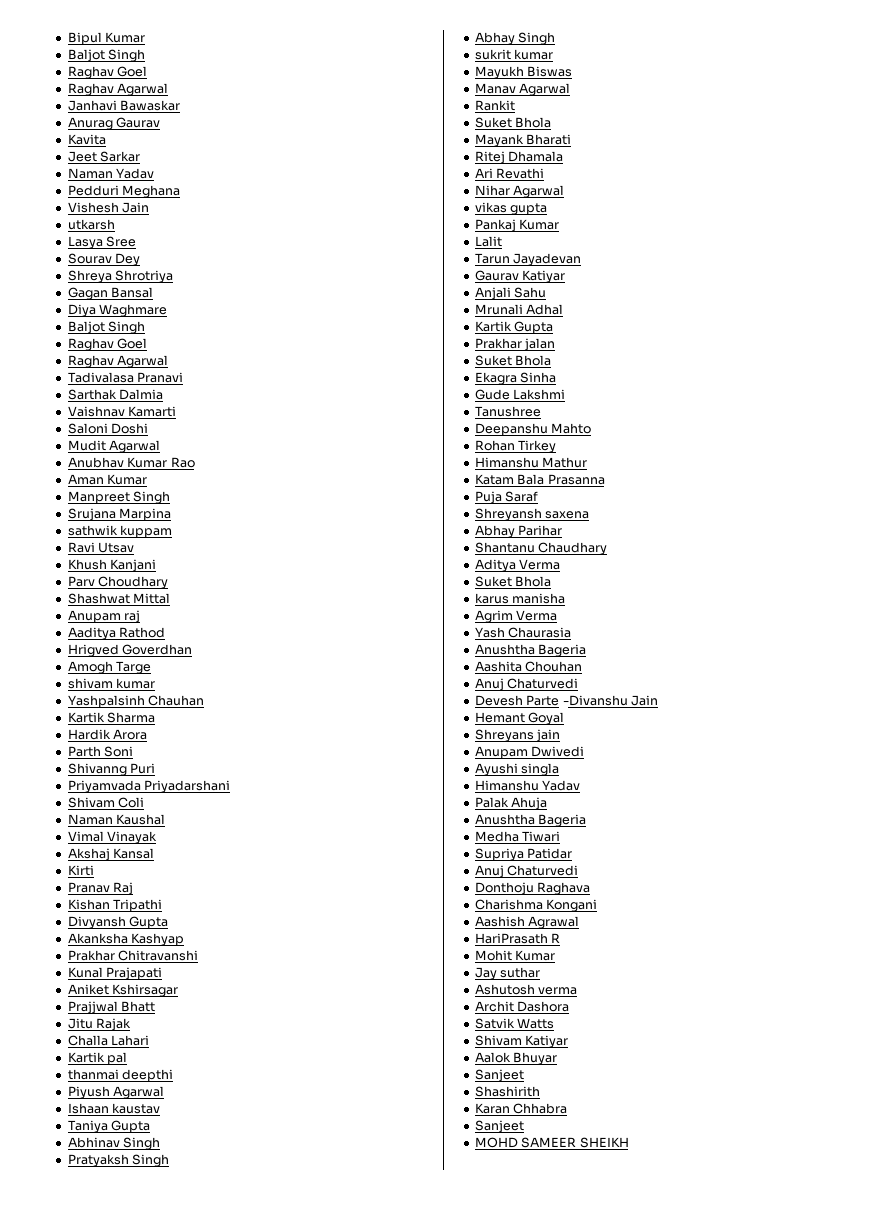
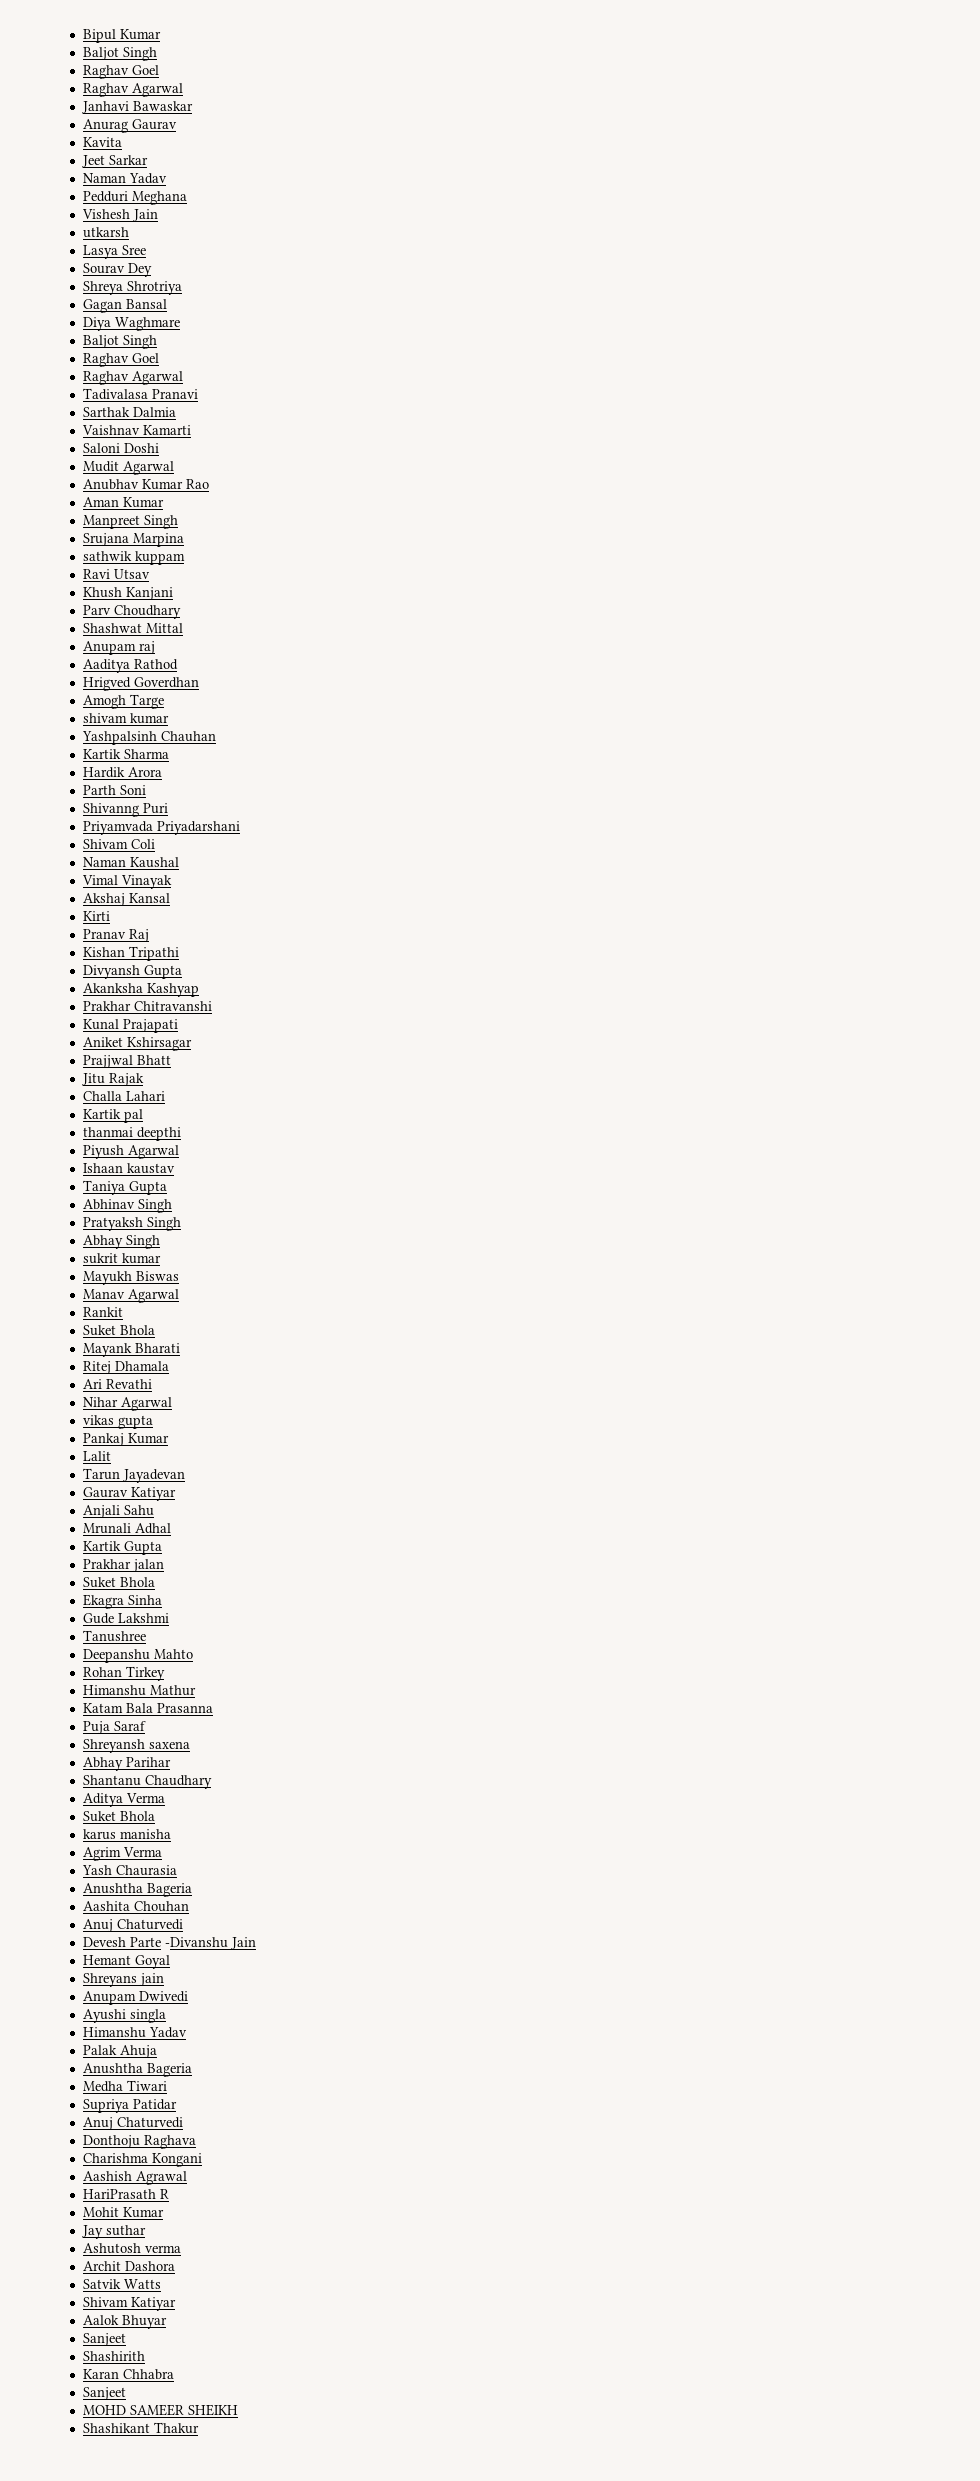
+ Shashikant Thakur

